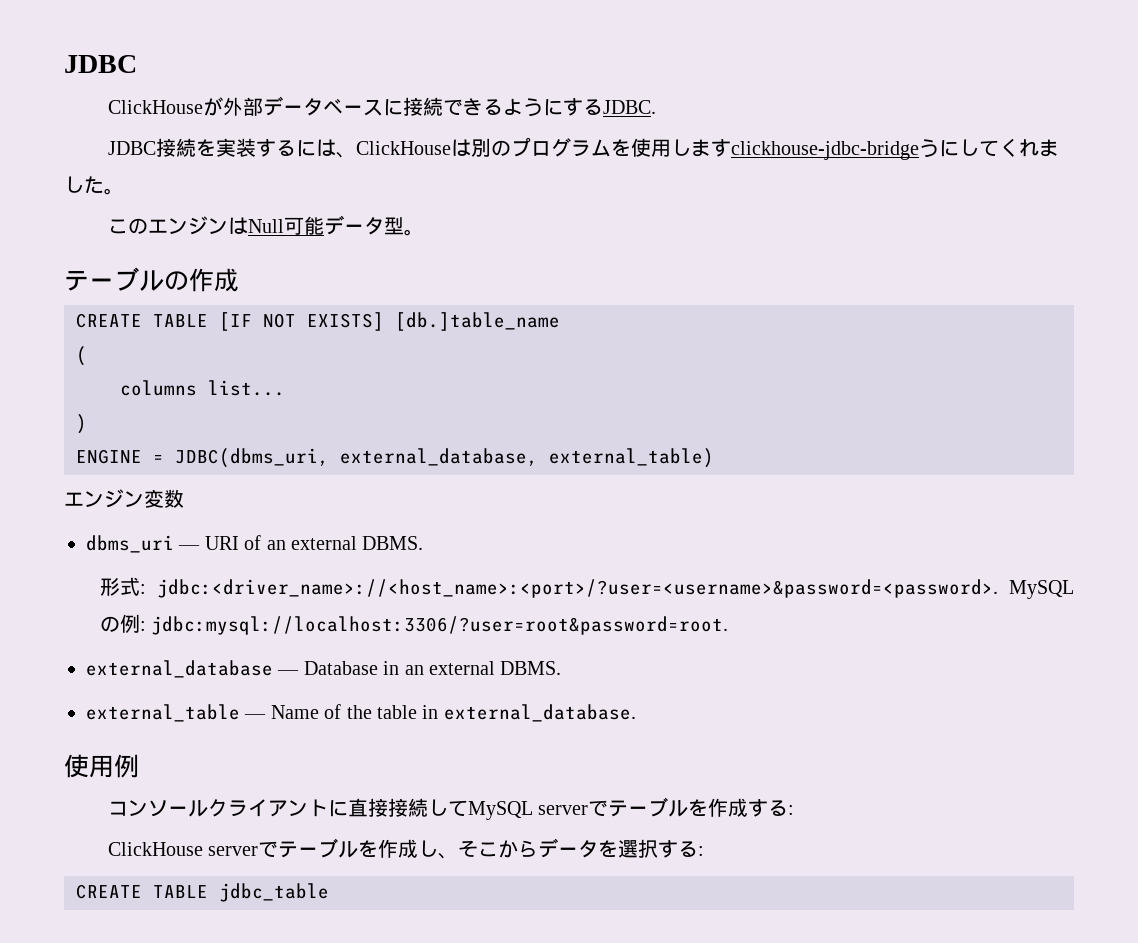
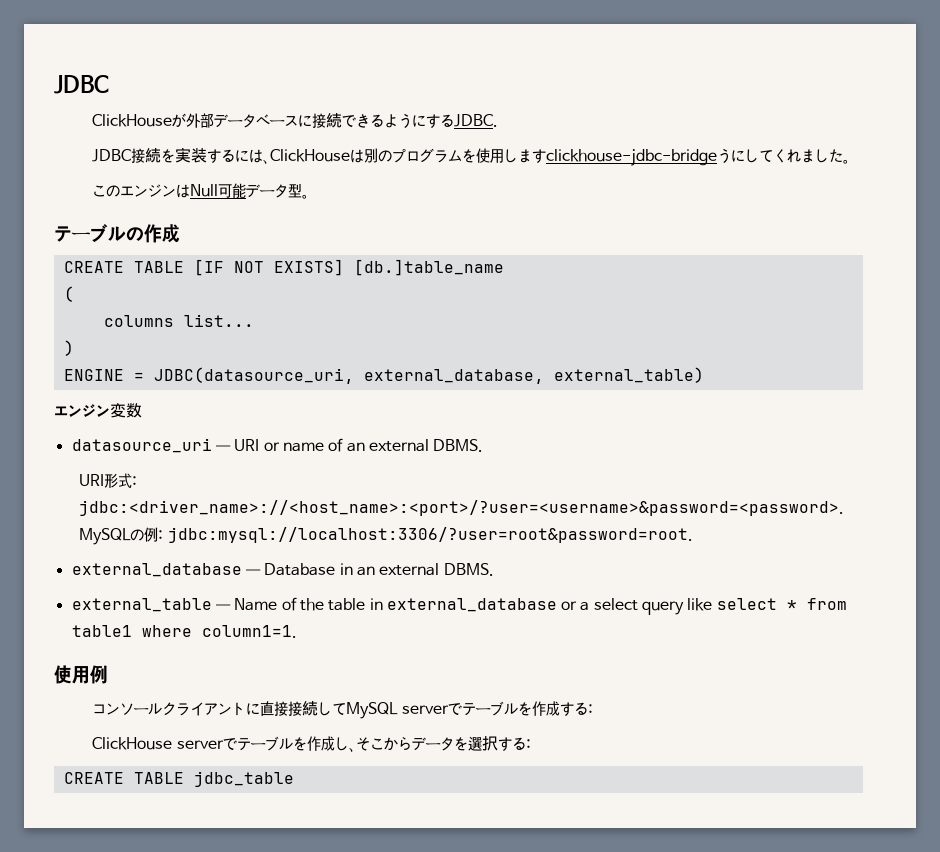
- ENGINE = JDBC(dbms_uri, external_database, external_table)
+ ENGINE = JDBC(datasource_uri, external_database, external_table)
- dbms_uri — URI of an external DBMS.
+ datasource_uri — URI or name of an external DBMS.
- 形式: jdbc:<driver_name>://<host_name>:<port>/?user=<username>&password=<password>.
+ URI形式: jdbc:<driver_name>://<host_name>:<port>/?user=<username>&password=<password>.
- external_table — Name of the table in external_database.
+ external_table — Name of the table in external_database or a select query like select * from table1 where column1=1.

